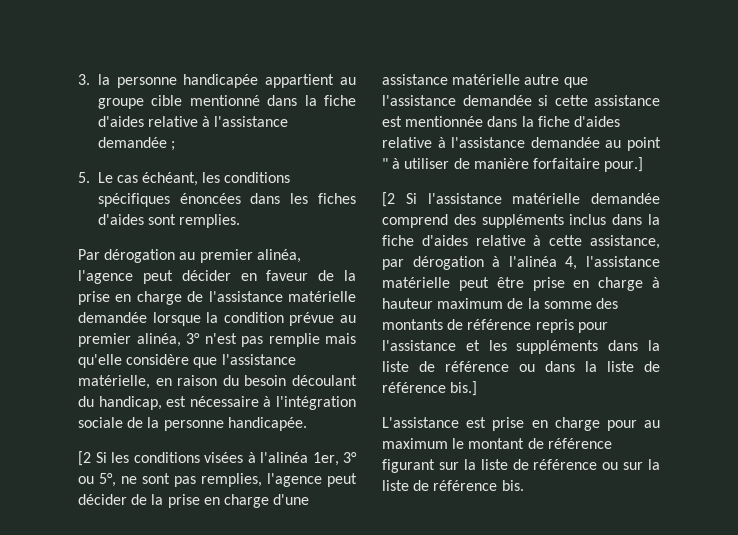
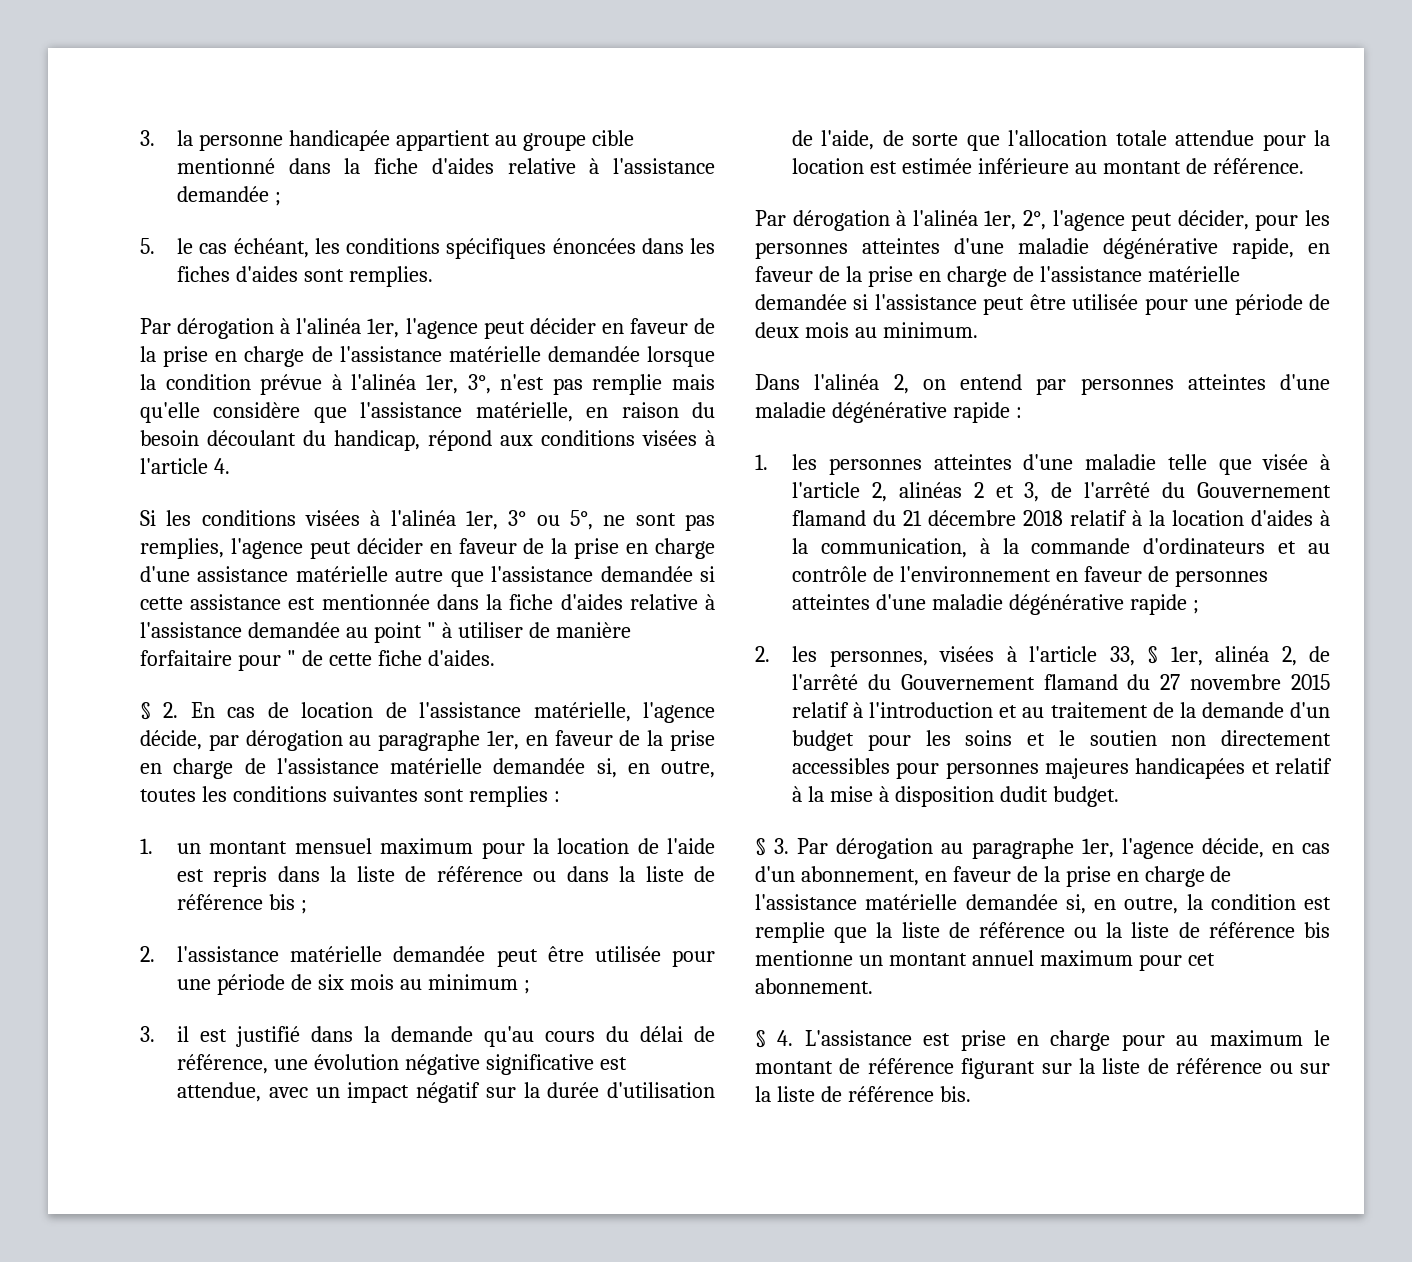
- 5. Le cas échéant, les conditions spécifiques énoncées dans les fiches d'aides sont remplies.
+ 5. le cas échéant, les conditions spécifiques énoncées dans les fiches d'aides sont remplies.
- Par dérogation au premier alinéa, l'agence peut décider en faveur de la prise en charge de l'assistance matérielle demandée lorsque la condition prévue au premier alinéa, 3° n'est pas remplie mais qu'elle considère que l'assistance matérielle, en raison du besoin découlant du handicap, est nécessaire à l'intégration sociale de la personne handicapée.
- [2 Si les conditions visées à l'alinéa 1er, 3° ou 5°, ne sont pas remplies, l'agence peut décider de la prise en charge d'une assistance matérielle autre que l'assistance demandée si cette assistance est mentionnée dans la fiche d'aides relative à l'assistance demandée au point " à utiliser de manière forfaitaire pour.]
- [2 Si l'assistance matérielle demandée comprend des suppléments inclus dans la fiche d'aides relative à cette assistance, par dérogation à l'alinéa 4, l'assistance matérielle peut être prise en charge à hauteur maximum de la somme des montants de référence repris pour l'assistance et les suppléments dans la liste de référence ou dans la liste de référence bis.]
- L'assistance est prise en charge pour au maximum le montant de référence figurant sur la liste de référence ou sur la liste de référence bis.
+ Par dérogation à l'alinéa 1er, l'agence peut décider en faveur de la prise en charge de l'assistance matérielle demandée lorsque la condition prévue à l'alinéa 1er, 3°, n'est pas remplie mais qu'elle considère que l'assistance matérielle, en raison du besoin découlant du handicap, répond aux conditions visées à l'article 4.
+ Si les conditions visées à l'alinéa 1er, 3° ou 5°, ne sont pas remplies, l'agence peut décider en faveur de la prise en charge d'une assistance matérielle autre que l'assistance demandée si cette assistance est mentionnée dans la fiche d'aides relative à l'assistance demandée au point " à utiliser de manière forfaitaire pour " de cette fiche d'aides.
+ § 2. En cas de location de l'assistance matérielle, l'agence décide, par dérogation au paragraphe 1er, en faveur de la prise en charge de l'assistance matérielle demandée si, en outre, toutes les conditions suivantes sont remplies :
+ 1. un montant mensuel maximum pour la location de l'aide est repris dans la liste de référence ou dans la liste de référence bis ;
+ 2. l'assistance matérielle demandée peut être utilisée pour une période de six mois au minimum ;
+ 3. il est justifié dans la demande qu'au cours du délai de référence, une évolution négative significative est attendue, avec un impact négatif sur la durée d'utilisation de l'aide, de sorte que l'allocation totale attendue pour la location est estimée inférieure au montant de référence.
+ Par dérogation à l'alinéa 1er, 2°, l'agence peut décider, pour les personnes atteintes d'une maladie dégénérative rapide, en faveur de la prise en charge de l'assistance matérielle demandée si l'assistance peut être utilisée pour une période de deux mois au minimum.
+ Dans l'alinéa 2, on entend par personnes atteintes d'une maladie dégénérative rapide :
+ 1. les personnes atteintes d'une maladie telle que visée à l'article 2, alinéas 2 et 3, de l'arrêté du Gouvernement flamand du 21 décembre 2018 relatif à la location d'aides à la communication, à la commande d'ordinateurs et au contrôle de l'environnement en faveur de personnes atteintes d'une maladie dégénérative rapide ;
+ 2. les personnes, visées à l'article 33, § 1er, alinéa 2, de l'arrêté du Gouvernement flamand du 27 novembre 2015 relatif à l'introduction et au traitement de la demande d'un budget pour les soins et le soutien non directement accessibles pour personnes majeures handicapées et relatif à la mise à disposition dudit budget.
+ § 3. Par dérogation au paragraphe 1er, l'agence décide, en cas d'un abonnement, en faveur de la prise en charge de l'assistance matérielle demandée si, en outre, la condition est remplie que la liste de référence ou la liste de référence bis mentionne un montant annuel maximum pour cet abonnement.
+ § 4. L'assistance est prise en charge pour au maximum le montant de référence figurant sur la liste de référence ou sur la liste de référence bis.

